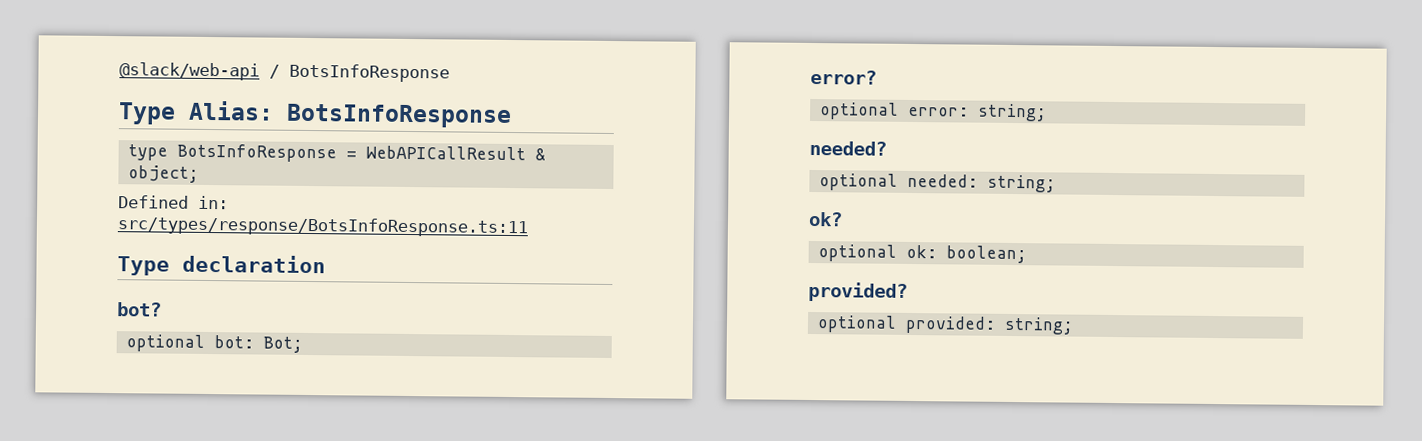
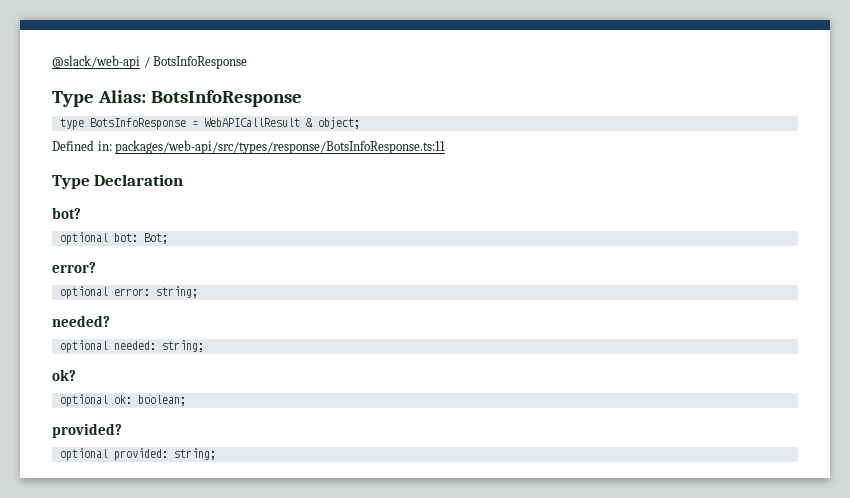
- Defined in: src/types/response/BotsInfoResponse.ts:11
- Type declaration
+ Defined in: packages/web-api/src/types/response/BotsInfoResponse.ts:11
+ Type Declaration

